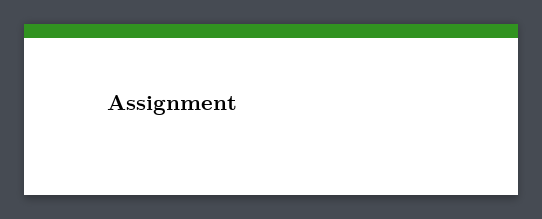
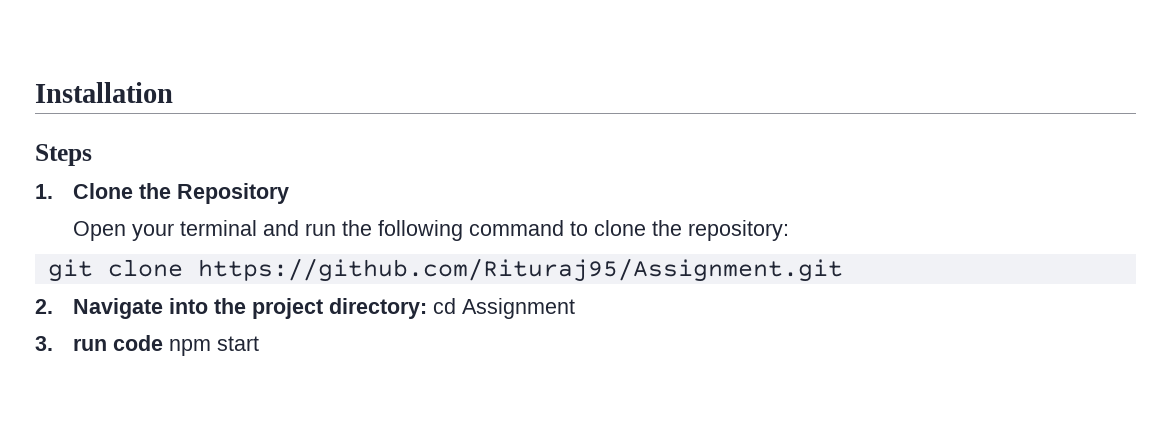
- Assignment
+ Installation
+ Steps
+ 1. Clone the Repository
+ Open your terminal and run the following command to clone the repository:
+ git clone https://github.com/Rituraj95/Assignment.git
+ 2. Navigate into the project directory: cd Assignment
+ 3. run code npm start

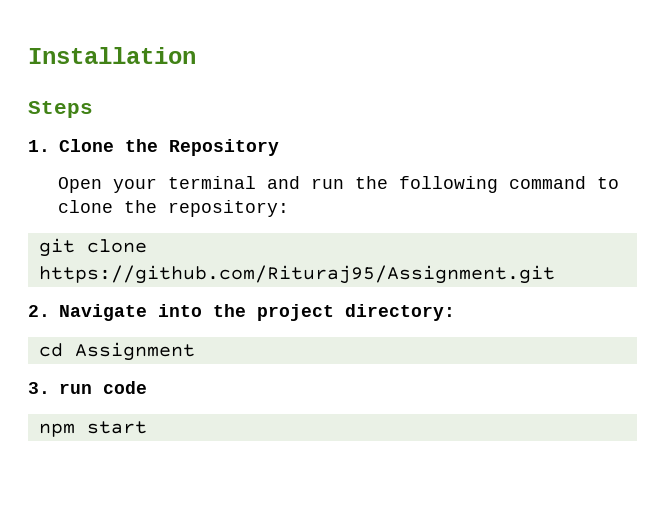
- 2. Navigate into the project directory: cd Assignment
+ 2. Navigate into the project directory:
+ cd Assignment
- 3. run code npm start
+ 3. run code
+ npm start

